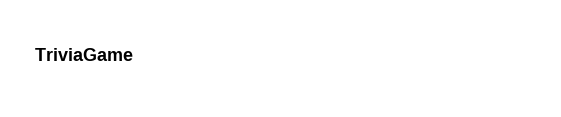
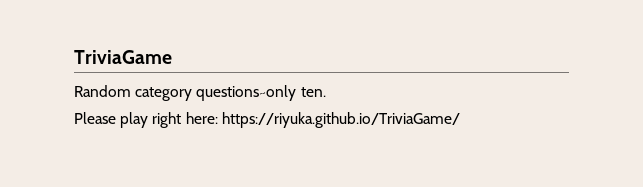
+ Random category questions~only ten.
+ Please play right here: https://riyuka.github.io/TriviaGame/

